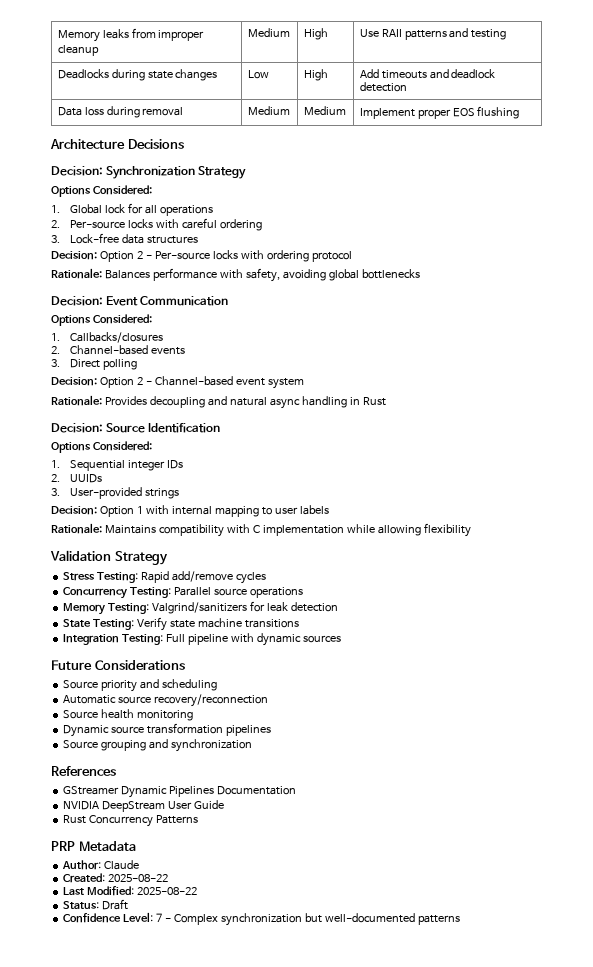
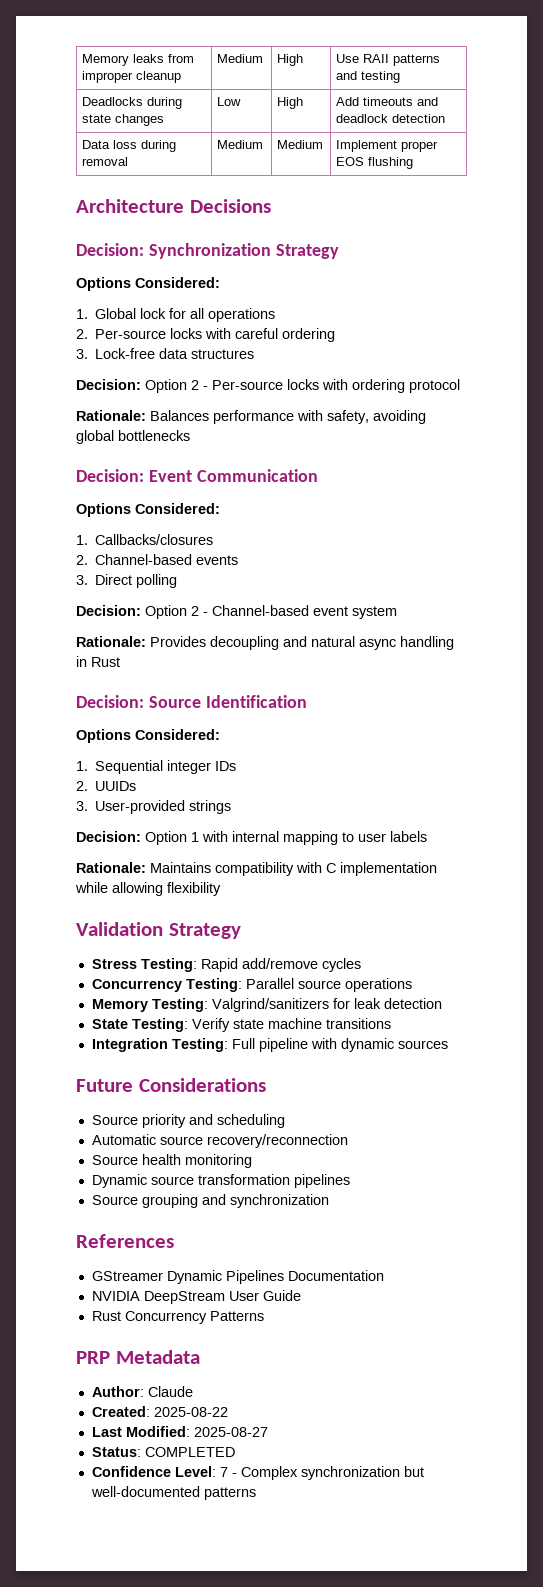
- Last Modified: 2025-08-22
+ Last Modified: 2025-08-27
- Status: Draft
+ Status: COMPLETED

